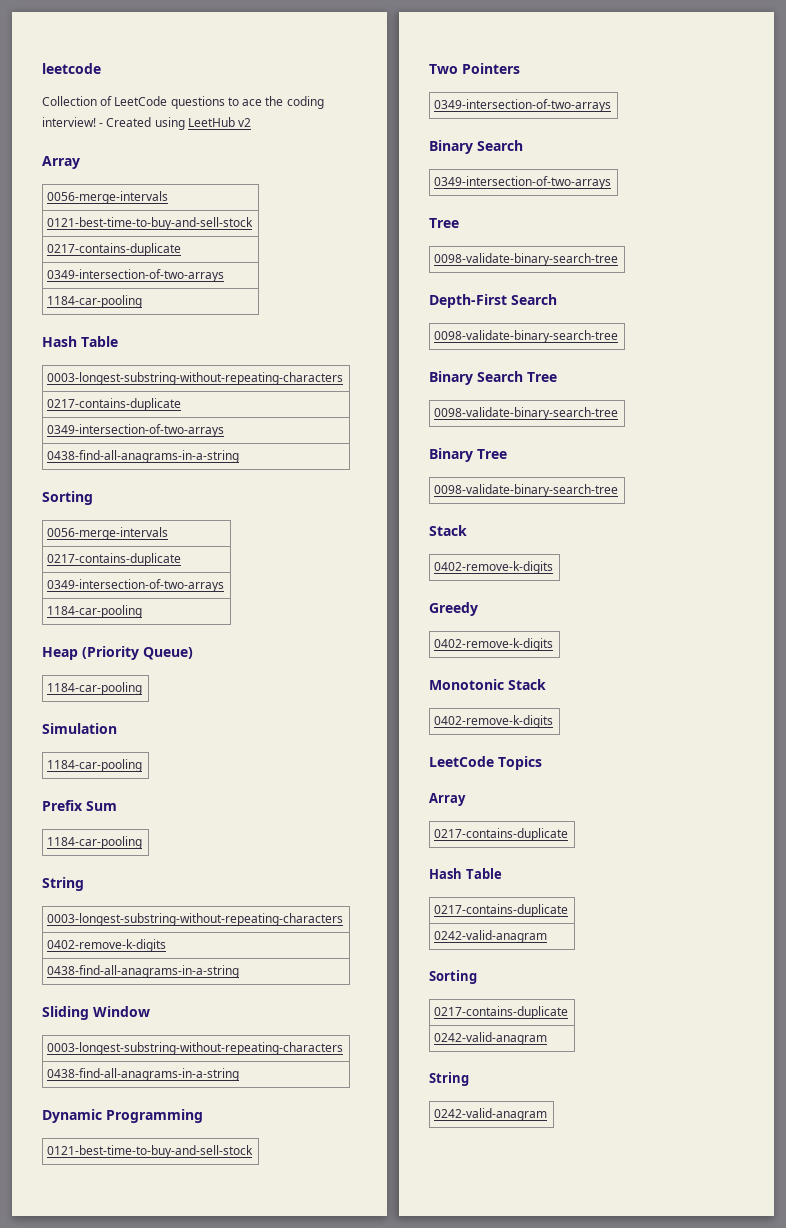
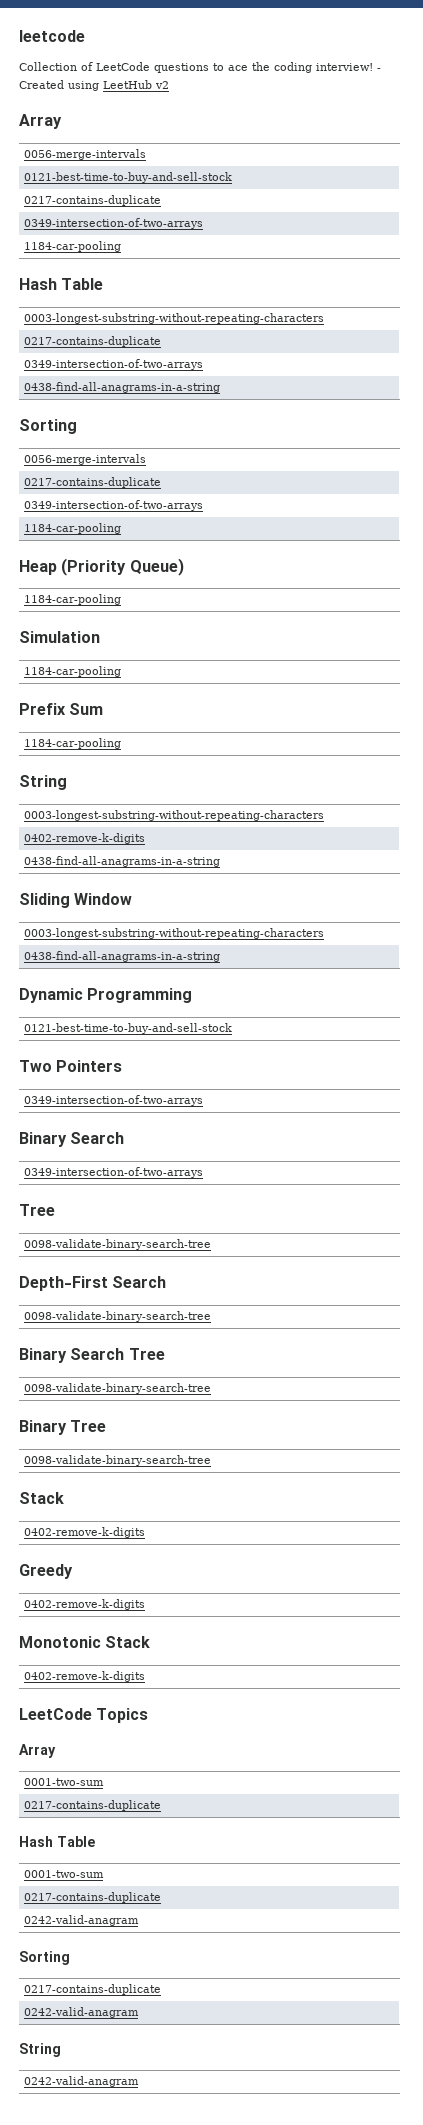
  LeetCode Topics
  Array
+ 0001-two-sum
  0217-contains-duplicate
  Hash Table
+ 0001-two-sum

